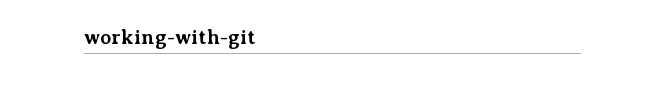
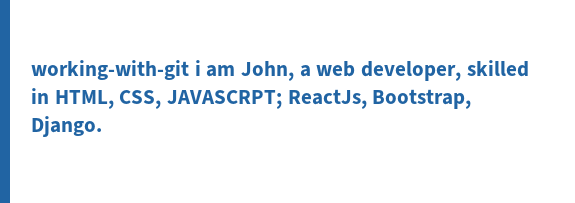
- working-with-git
+ working-with-git i am John, a web developer, skilled in HTML, CSS, JAVASCRPT; ReactJs, Bootstrap, Django.

